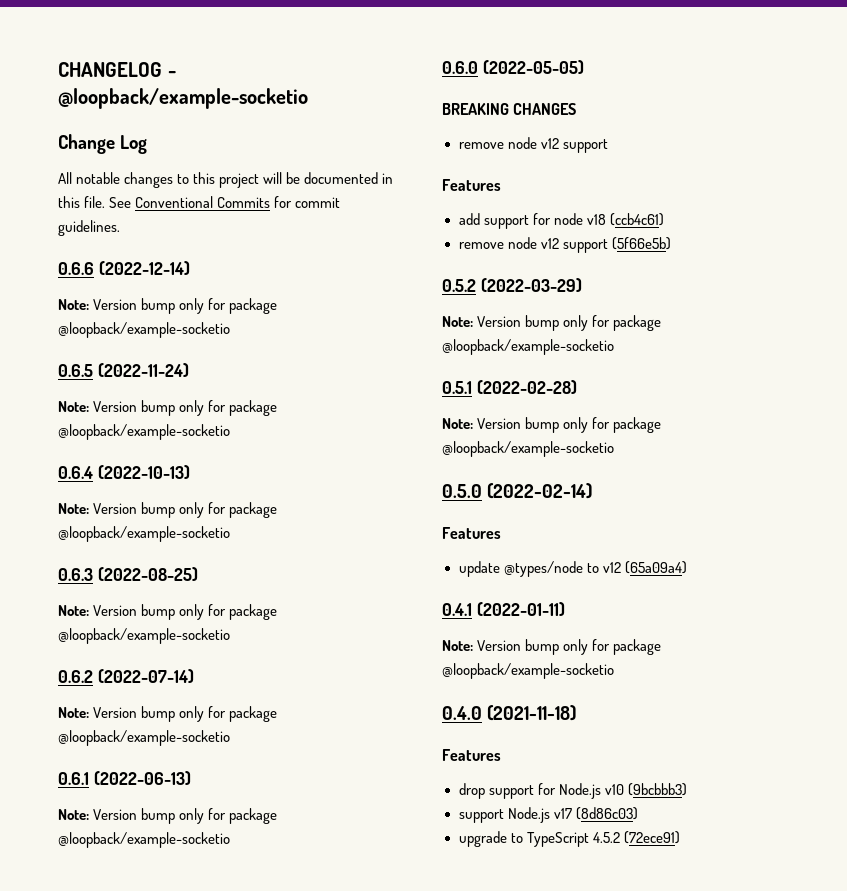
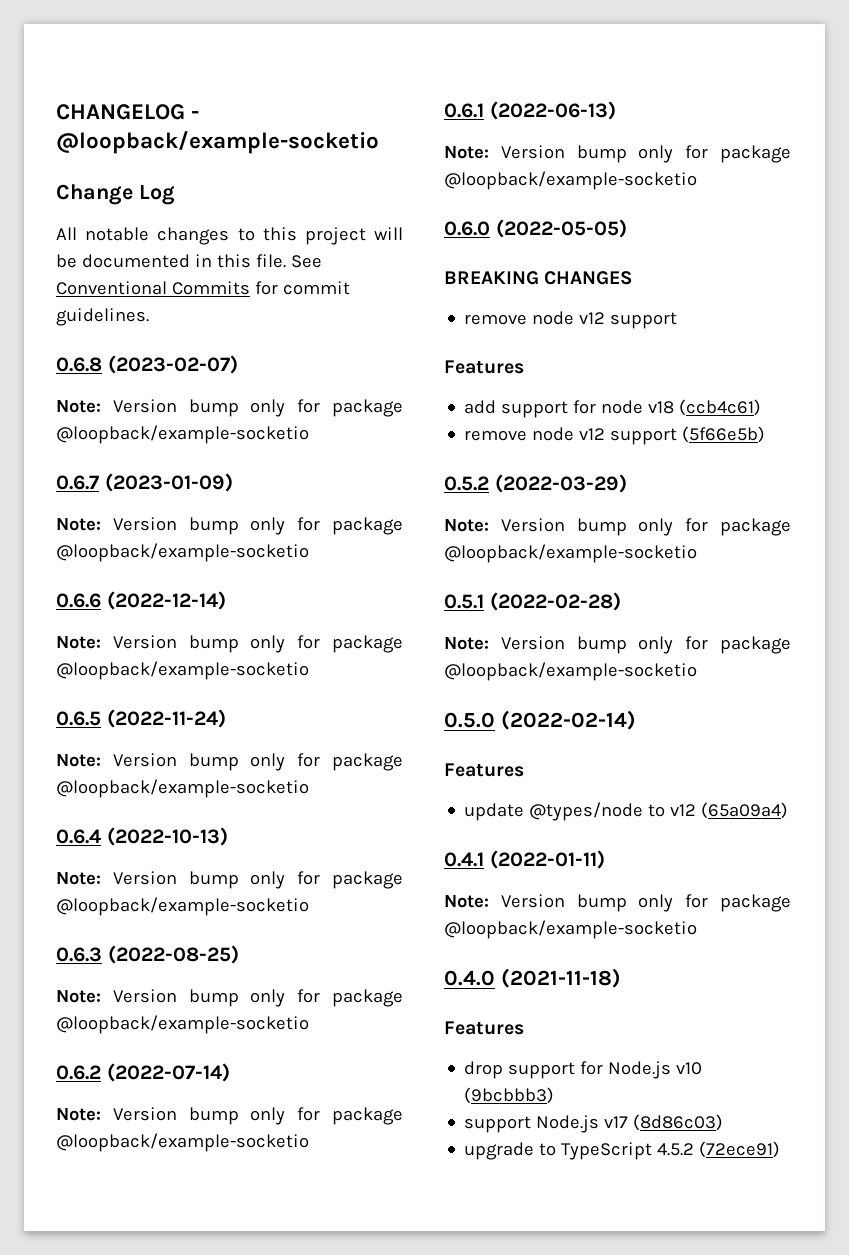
+ 0.6.8 (2023-02-07)
+ Note: Version bump only for package @loopback/example-socketio
+ 0.6.7 (2023-01-09)
+ Note: Version bump only for package @loopback/example-socketio

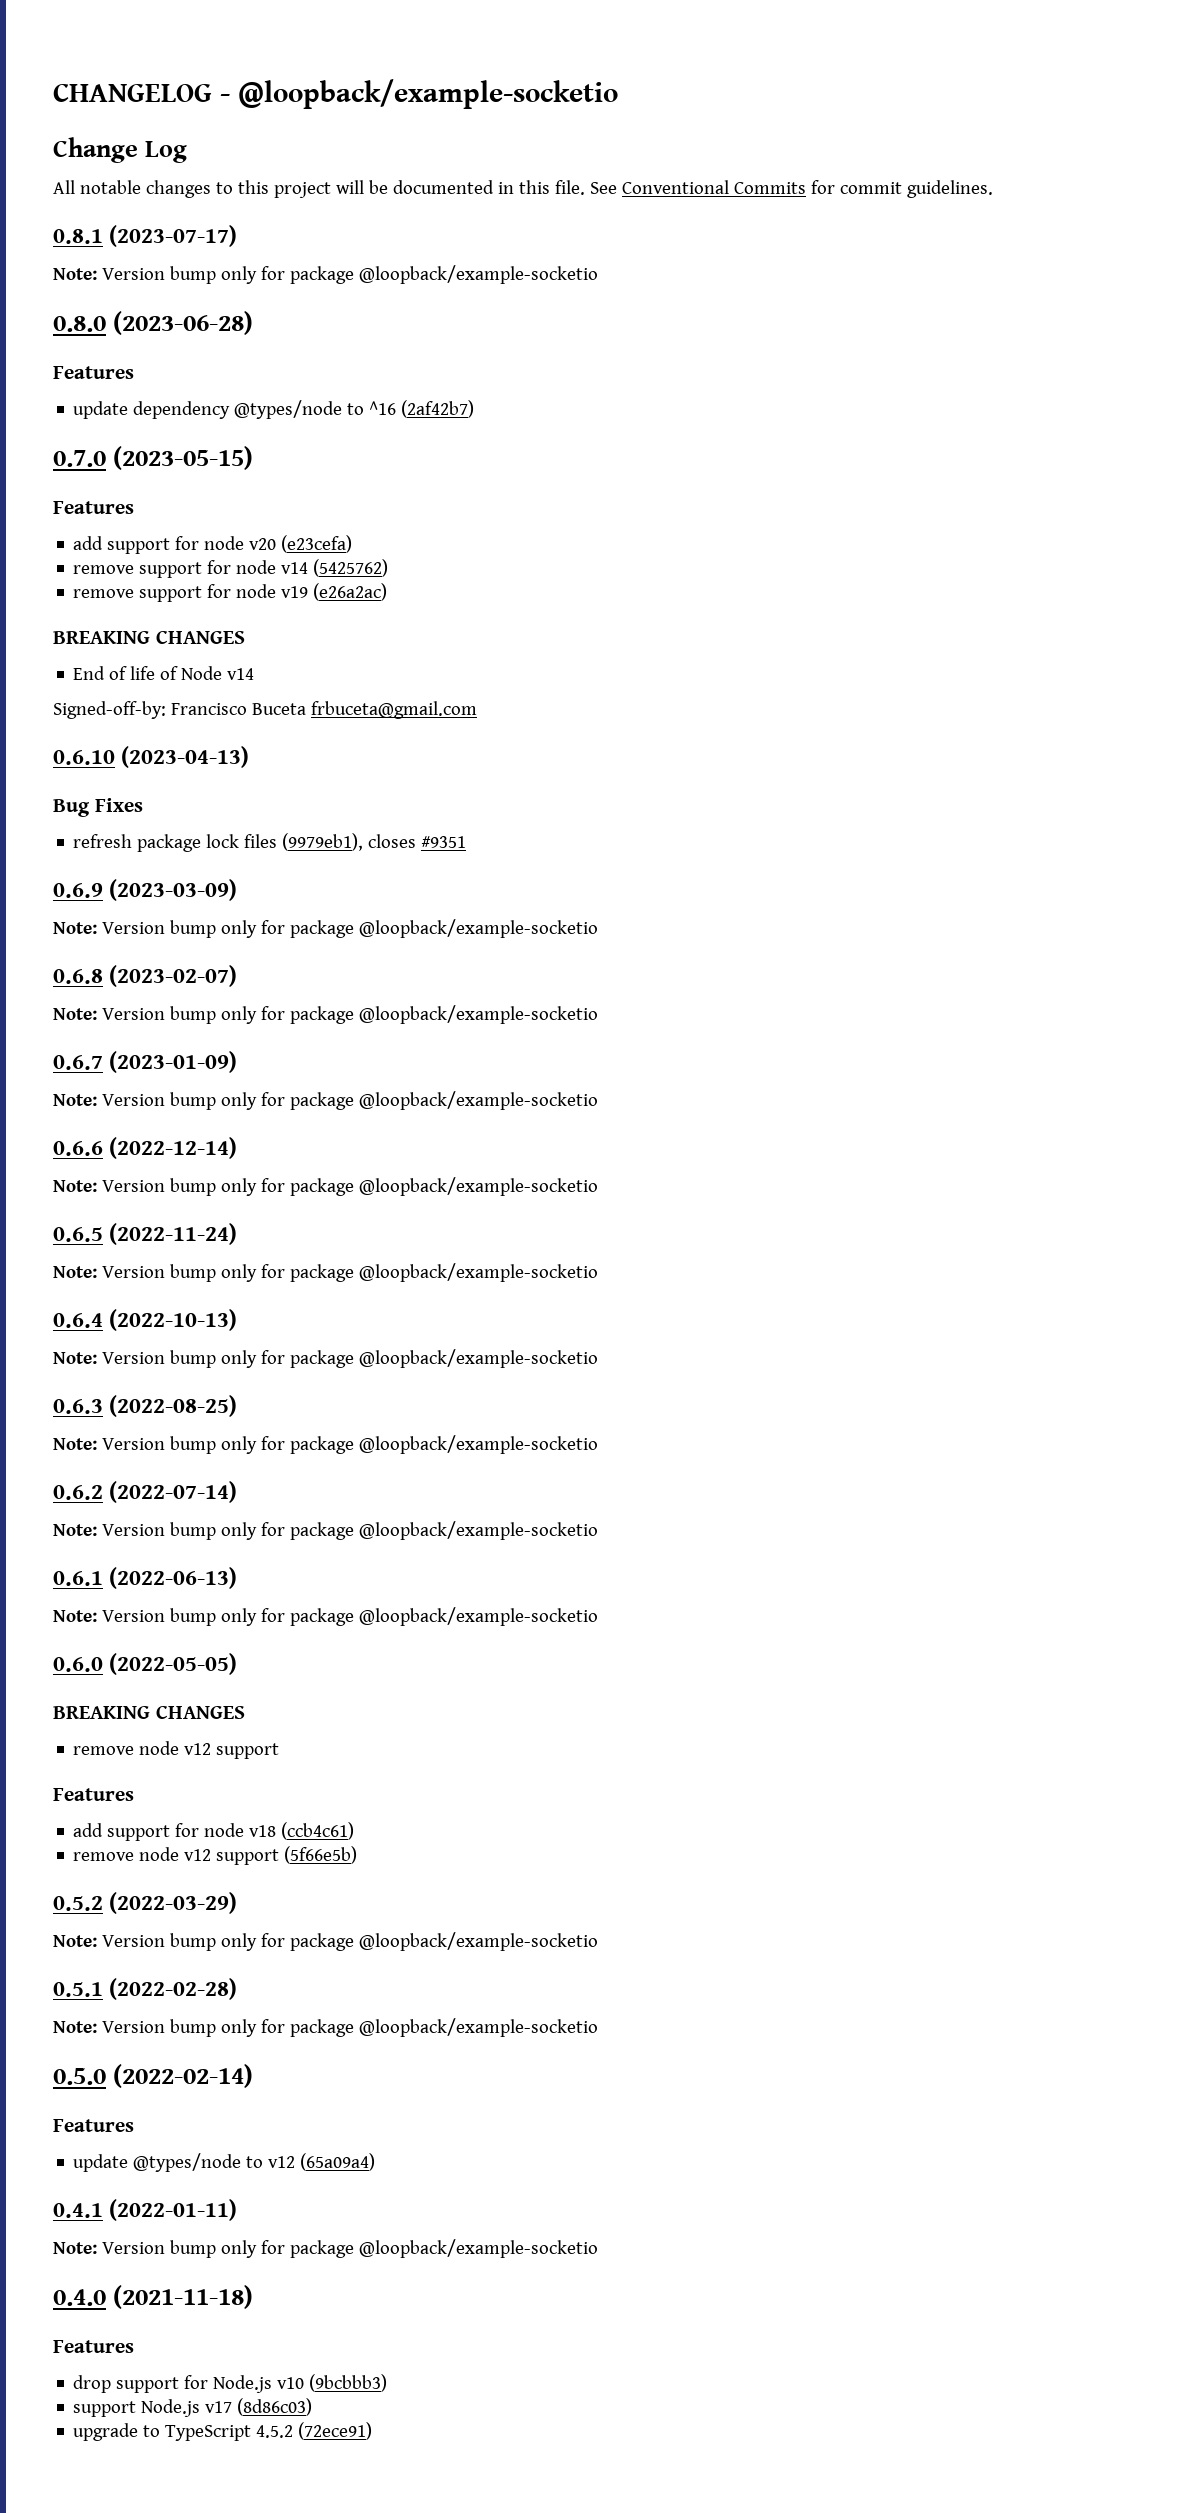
+ 0.8.1 (2023-07-17)
+ Note: Version bump only for package @loopback/example-socketio
+ 0.8.0 (2023-06-28)
+ Features
+ update dependency @types/node to ^16 (2af42b7)
+ 0.7.0 (2023-05-15)
+ Features
+ add support for node v20 (e23cefa)
+ remove support for node v14 (5425762)
+ remove support for node v19 (e26a2ac)
+ BREAKING CHANGES
+ End of life of Node v14
+ Signed-off-by: Francisco Buceta frbuceta@gmail.com
+ 0.6.10 (2023-04-13)
+ Bug Fixes
+ refresh package lock files (9979eb1), closes #9351
+ 0.6.9 (2023-03-09)
+ Note: Version bump only for package @loopback/example-socketio

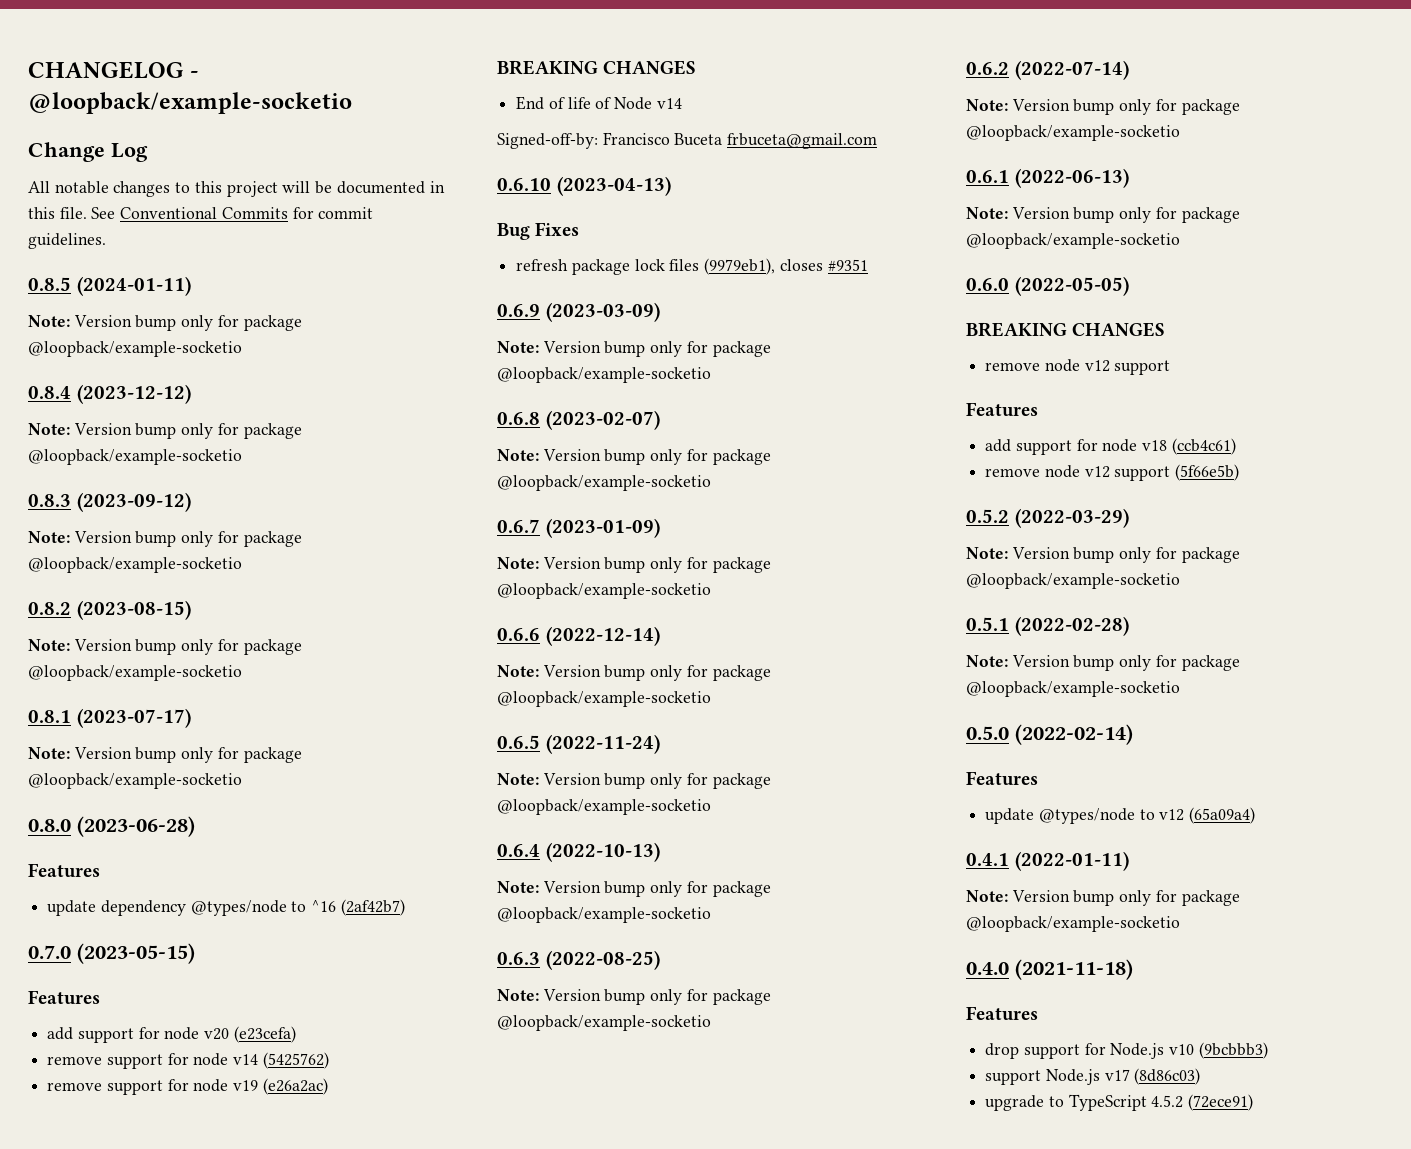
+ 0.8.5 (2024-01-11)
+ Note: Version bump only for package @loopback/example-socketio
+ 0.8.4 (2023-12-12)
+ Note: Version bump only for package @loopback/example-socketio
+ 0.8.3 (2023-09-12)
+ Note: Version bump only for package @loopback/example-socketio
+ 0.8.2 (2023-08-15)
+ Note: Version bump only for package @loopback/example-socketio

